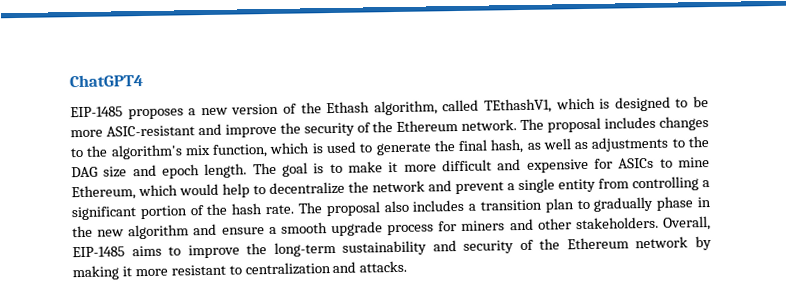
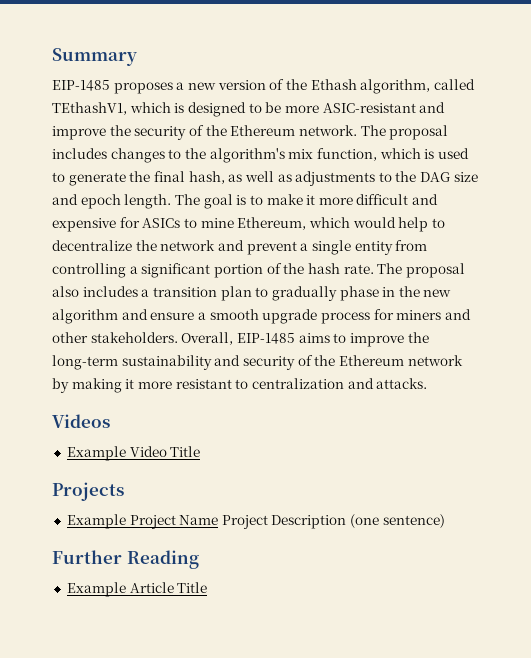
- ChatGPT4
+ Summary
+ Videos
+ Example Video Title
+ Projects
+ Example Project Name Project Description (one sentence)
+ Further Reading
+ Example Article Title

